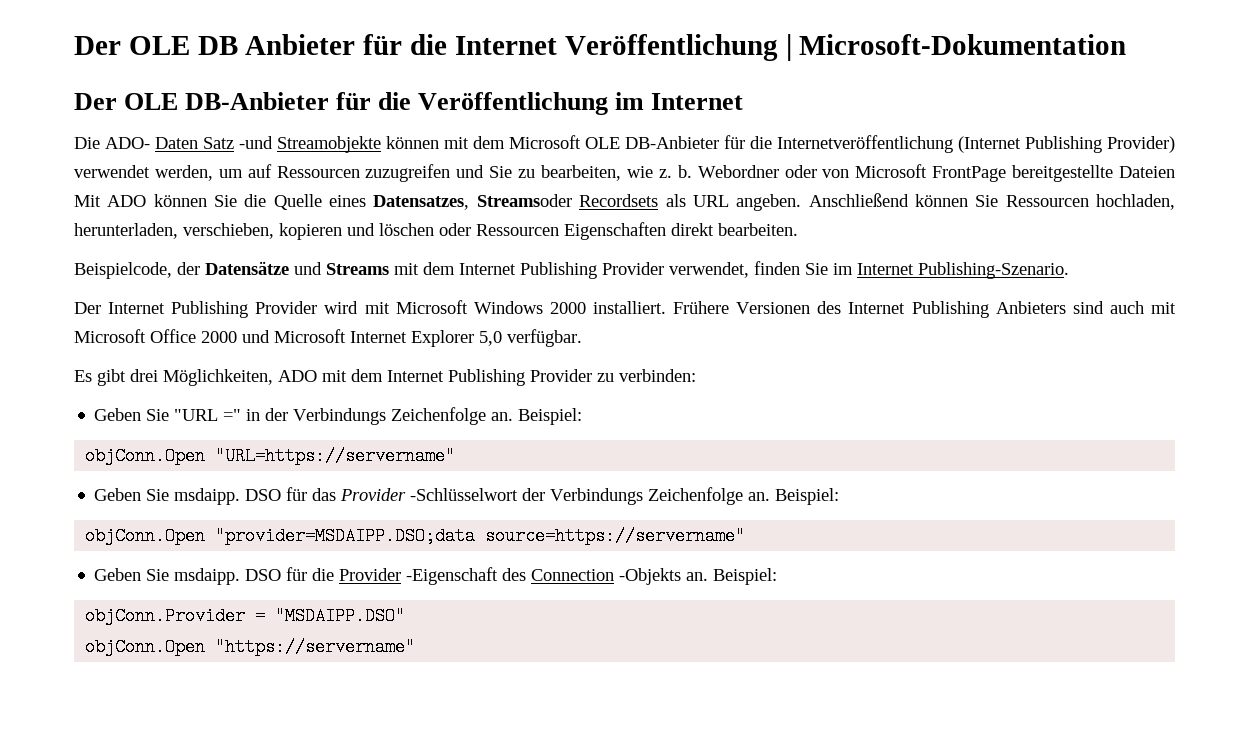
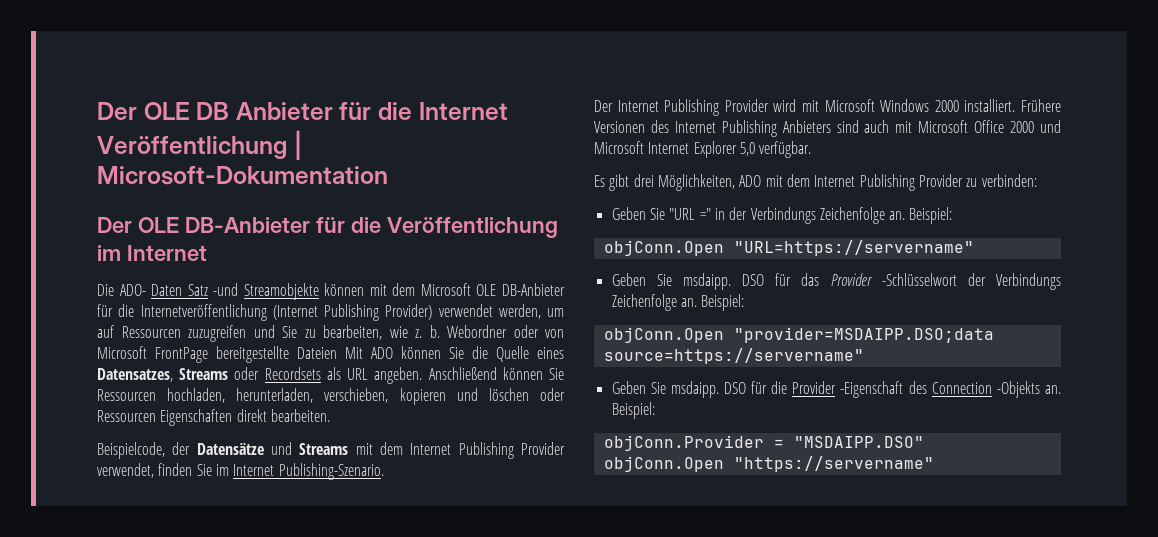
- Webordner oder von Microsoft FrontPage bereitgestellte Dateien Mit ADO können Sie die Quelle eines Datensatzes, Streamsoder Recordsets als URL angeben.
+ Webordner oder von Microsoft FrontPage bereitgestellte Dateien Mit ADO können Sie die Quelle eines Datensatzes, Streams oder Recordsets als URL angeben.

